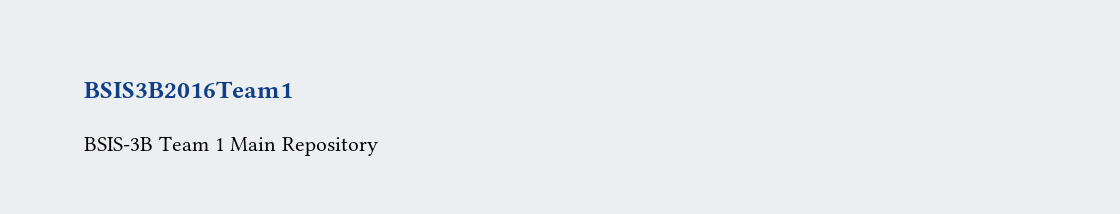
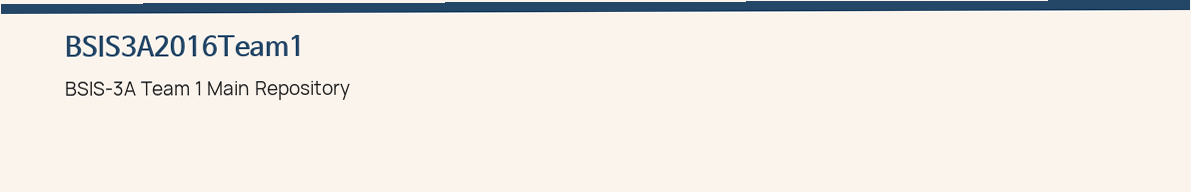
- BSIS3B2016Team1
- BSIS-3B Team 1 Main Repository
+ BSIS3A2016Team1
+ BSIS-3A Team 1 Main Repository

